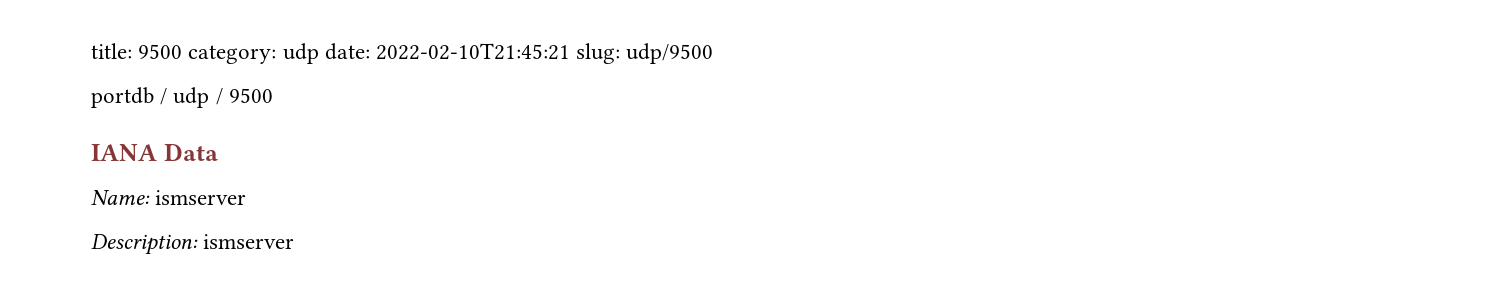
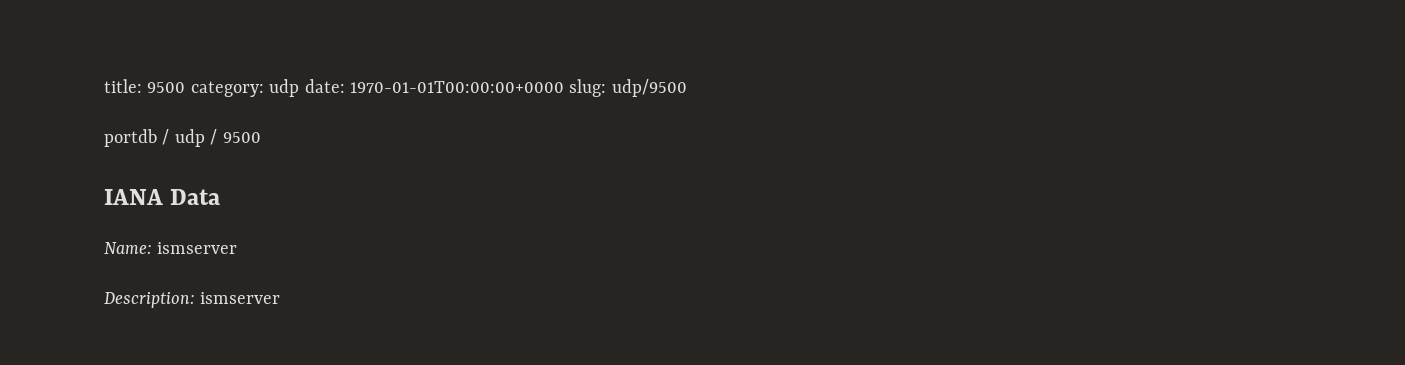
- title: 9500 category: udp date: 2022-02-10T21:45:21 slug: udp/9500
+ title: 9500 category: udp date: 1970-01-01T00:00:00+0000 slug: udp/9500

